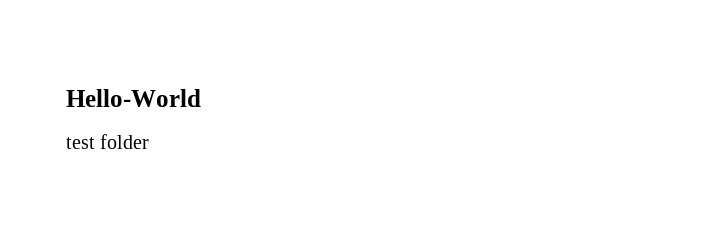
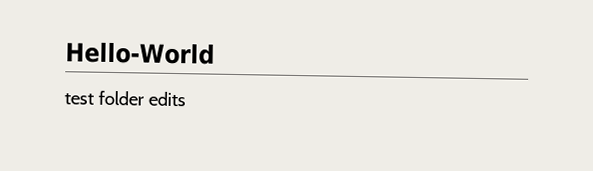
- test folder
+ test folder edits

